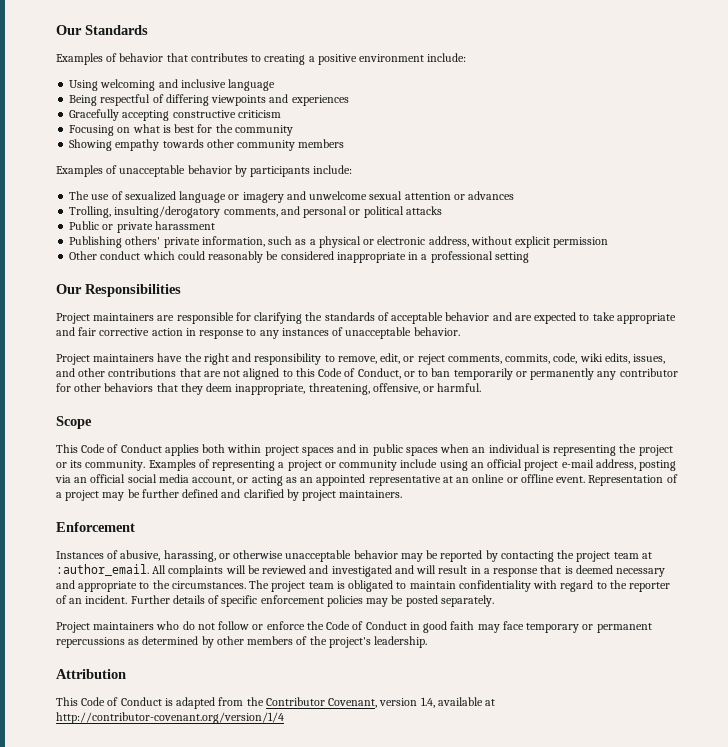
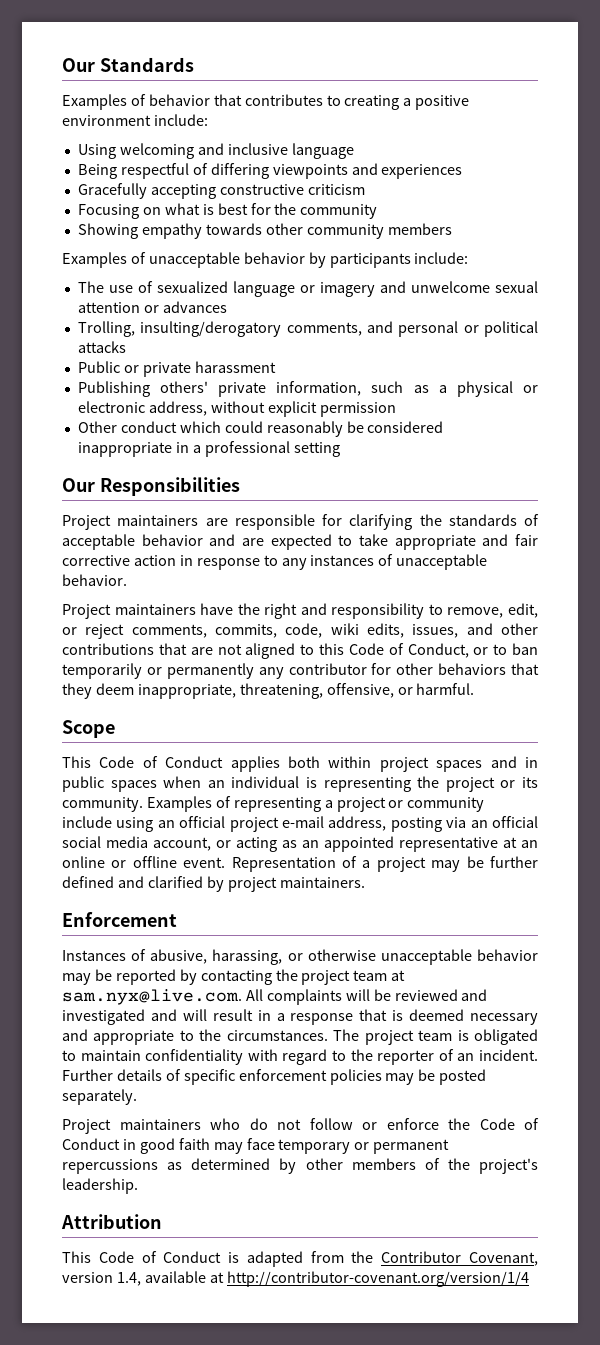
- Instances of abusive, harassing, or otherwise unacceptable behavior may be reported by contacting the project team at :author_email. All complaints will be reviewed and investigated and will result in a response that is deemed necessary and appropriate to the circumstances.
+ Instances of abusive, harassing, or otherwise unacceptable behavior may be reported by contacting the project team at sam.nyx@live.com. All complaints will be reviewed and investigated and will result in a response that is deemed necessary and appropriate to the circumstances.

